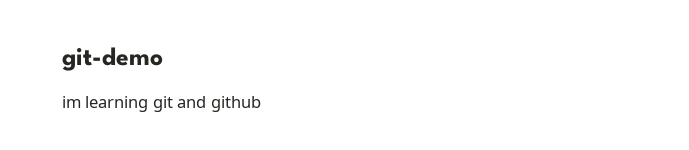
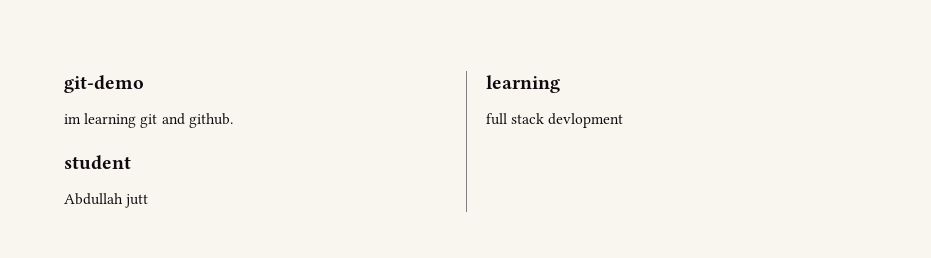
- im learning git and github
+ im learning git and github.
+ student
+ Abdullah jutt
+ learning
+ full stack devlopment

